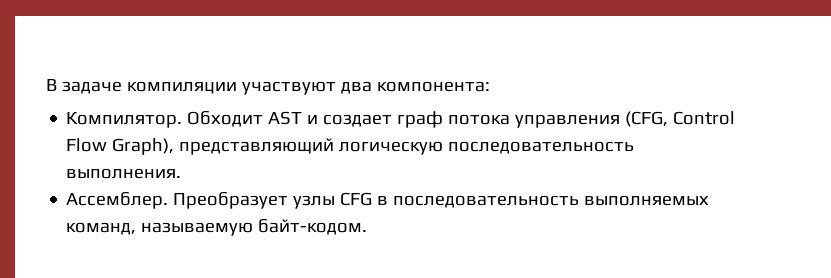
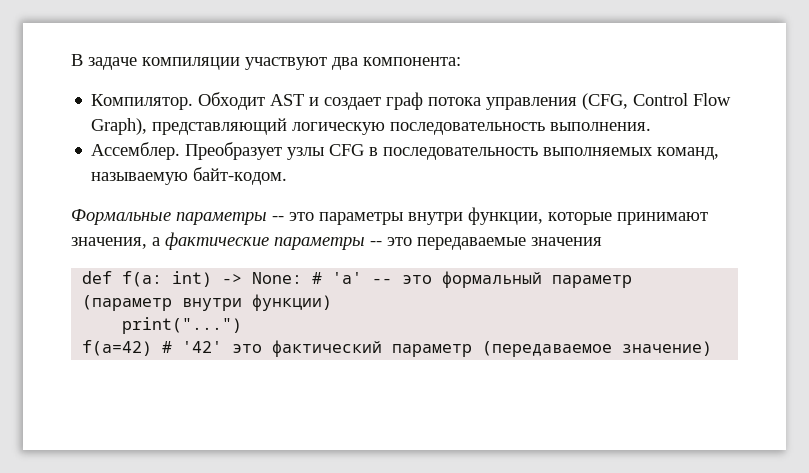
+ Формальные параметры -- это параметры внутри функции, которые принимают значения, а фактические параметры -- это передаваемые значения
+ def f(a: int) -> None: # 'a' -- это формальный параметр (параметр внутри функции)
+ print("...")
+ f(a=42) # '42' это фактический параметр (передаваемое значение)

